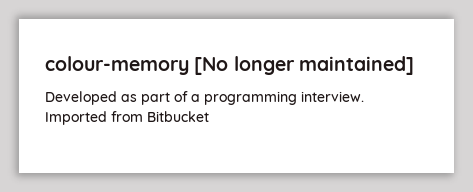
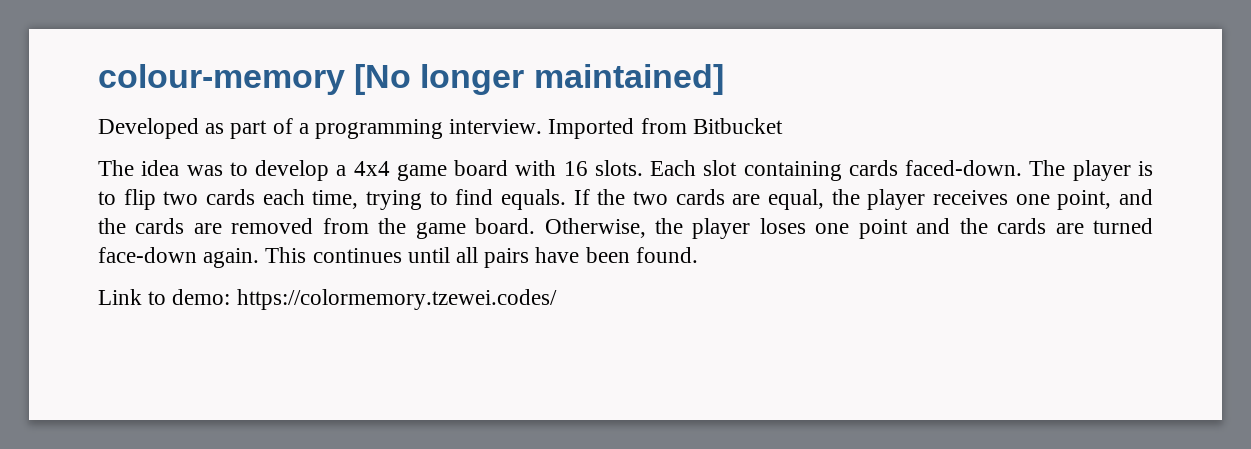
+ The idea was to develop a 4x4 game board with 16 slots. Each slot containing cards faced-down. The player is to flip two cards each time, trying to find equals. If the two cards are equal, the player receives one point, and the cards are removed from the game board. Otherwise, the player loses one point and the cards are turned face-down again. This continues until all pairs have been found.
+ Link to demo: https://colormemory.tzewei.codes/

